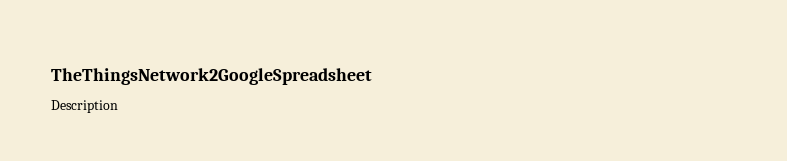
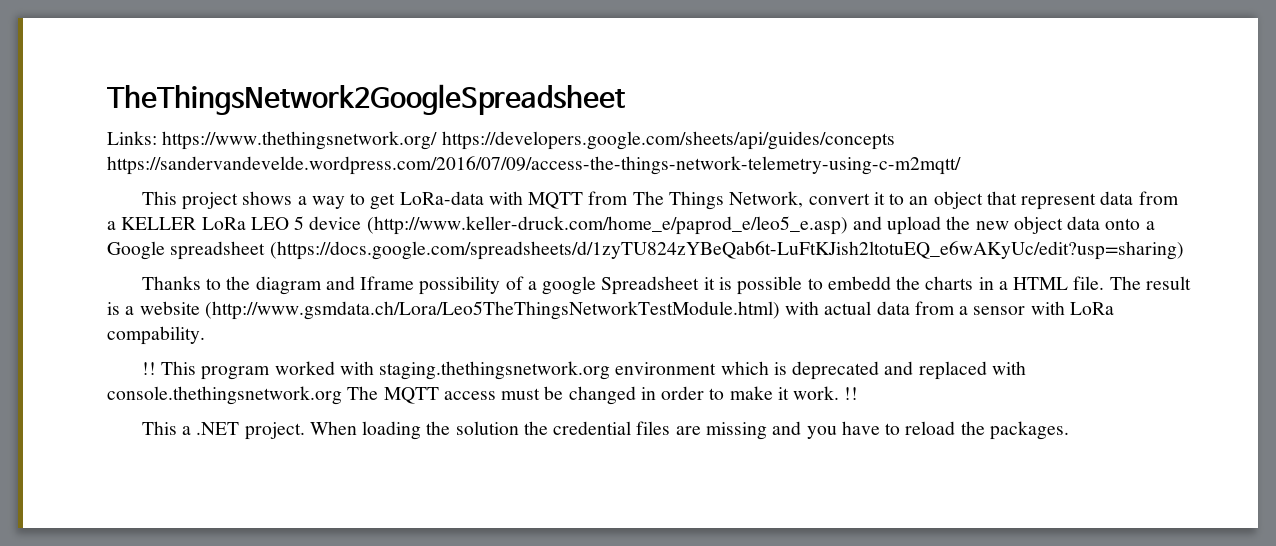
- Description
+ Links: https://www.thethingsnetwork.org/ https://developers.google.com/sheets/api/guides/concepts https://sandervandevelde.wordpress.com/2016/07/09/access-the-things-network-telemetry-using-c-m2mqtt/
+ This project shows a way to get LoRa-data with MQTT from The Things Network, convert it to an object that represent data from a KELLER LoRa LEO 5 device (http://www.keller-druck.com/home_e/paprod_e/leo5_e.asp) and upload the new object data onto a Google spreadsheet (https://docs.google.com/spreadsheets/d/1zyTU824zYBeQab6t-LuFtKJish2ltotuEQ_e6wAKyUc/edit?usp=sharing)
+ Thanks to the diagram and Iframe possibility of a google Spreadsheet it is possible to embedd the charts in a HTML file. The result is a website (http://www.gsmdata.ch/Lora/Leo5TheThingsNetworkTestModule.html) with actual data from a sensor with LoRa compability.
+ !! This program worked with staging.thethingsnetwork.org environment which is deprecated and replaced with console.thethingsnetwork.org The MQTT access must be changed in order to make it work. !!
+ This a .NET project. When loading the solution the credential files are missing and you have to reload the packages.

